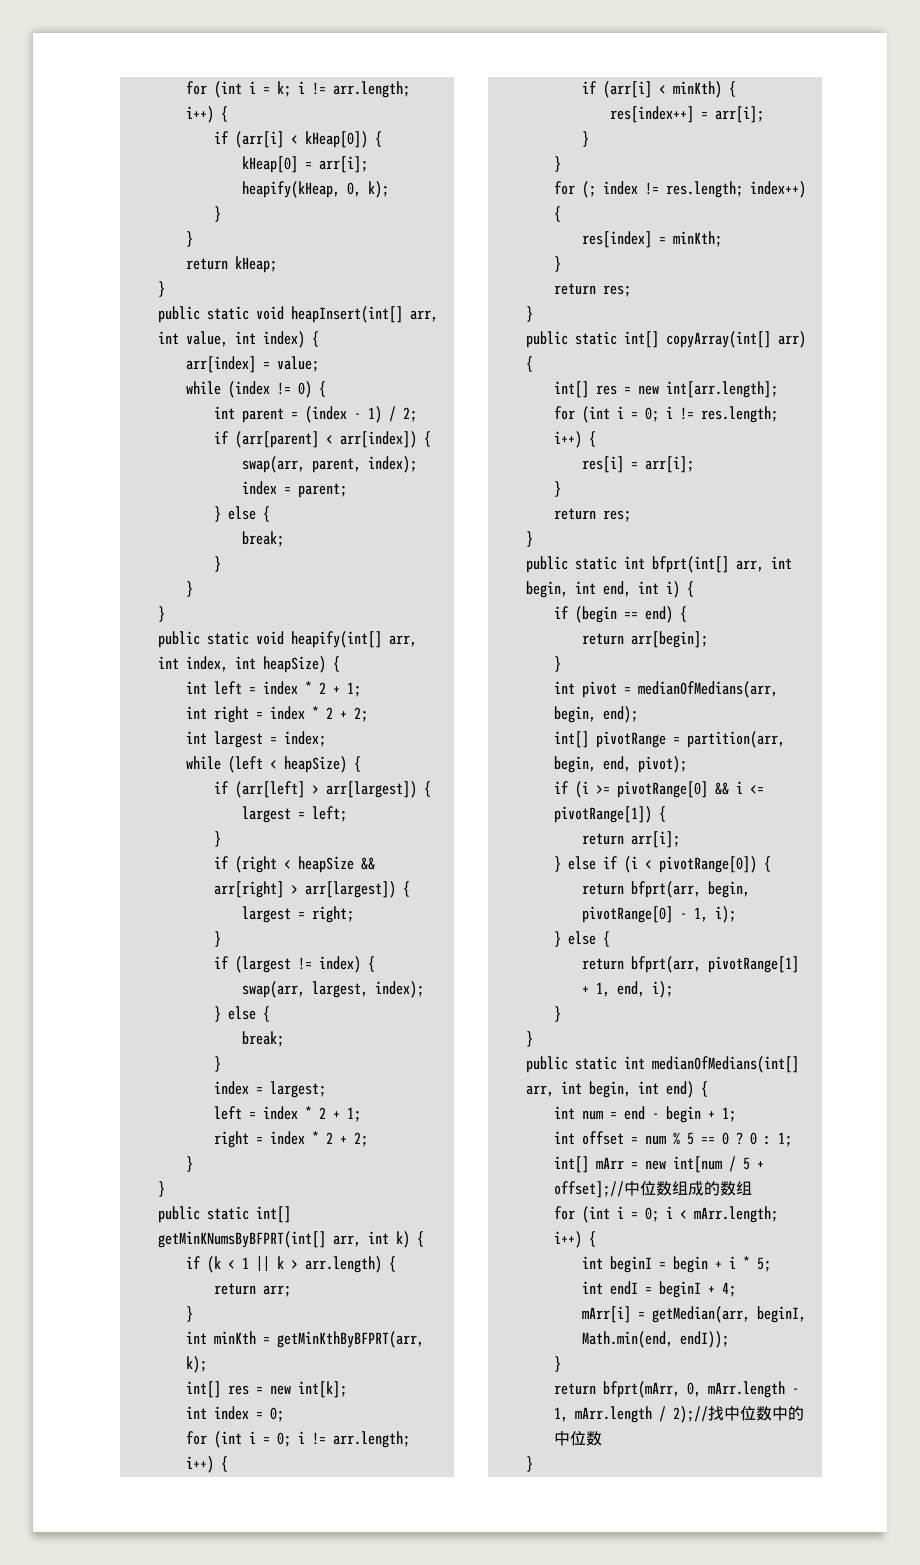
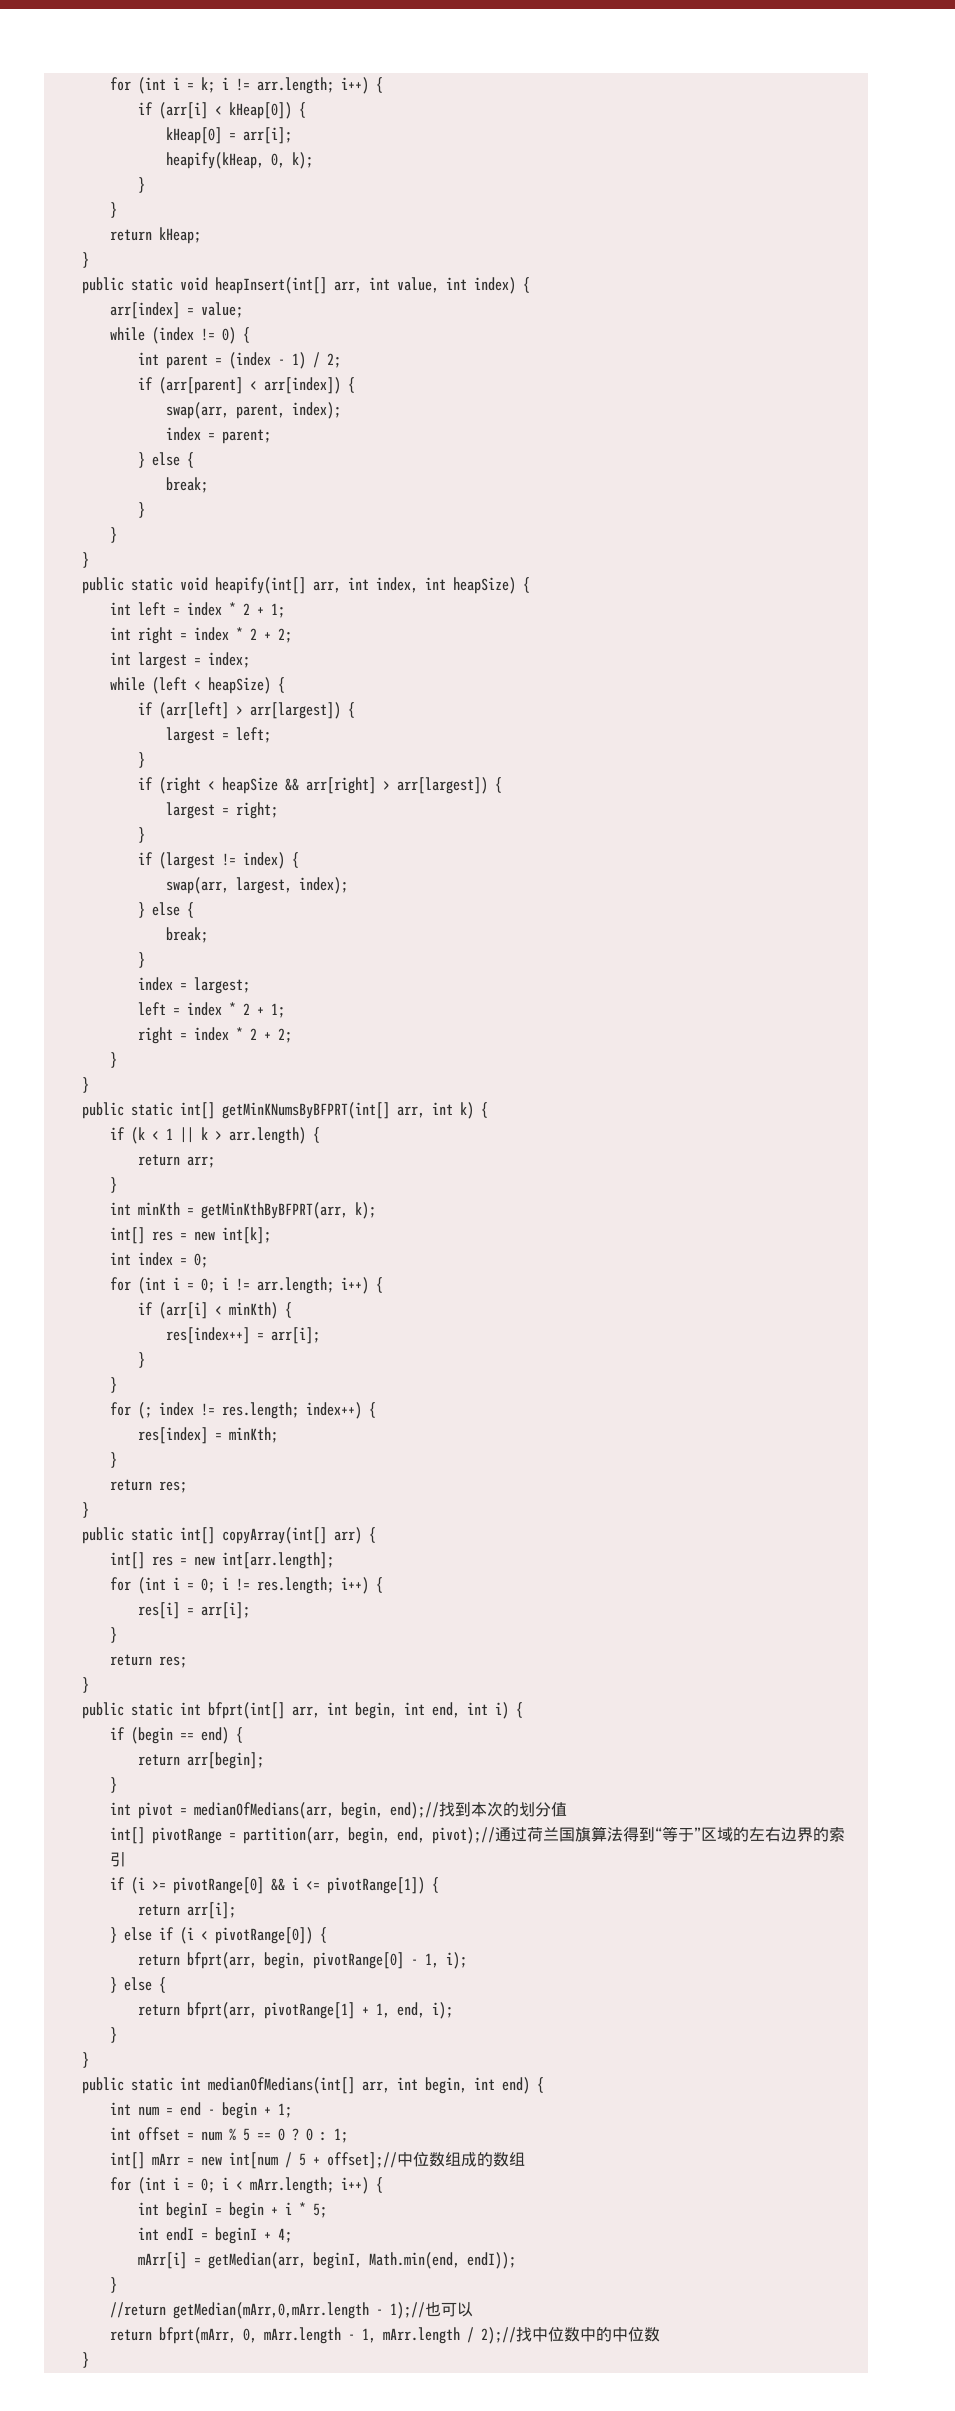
- int pivot = medianOfMedians(arr, begin, end);
+ int pivot = medianOfMedians(arr, begin, end);//找到本次的划分值
- int[] pivotRange = partition(arr, begin, end, pivot);
+ int[] pivotRange = partition(arr, begin, end, pivot);//通过荷兰国旗算法得到“等于”区域的左右边界的索引
+ //return getMedian(mArr,0,mArr.length - 1);//也可以

